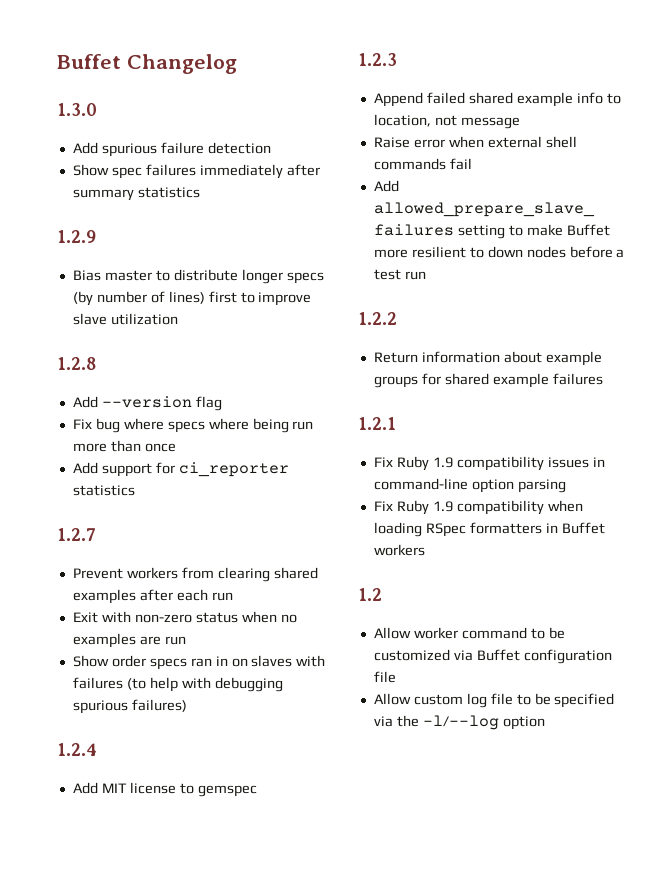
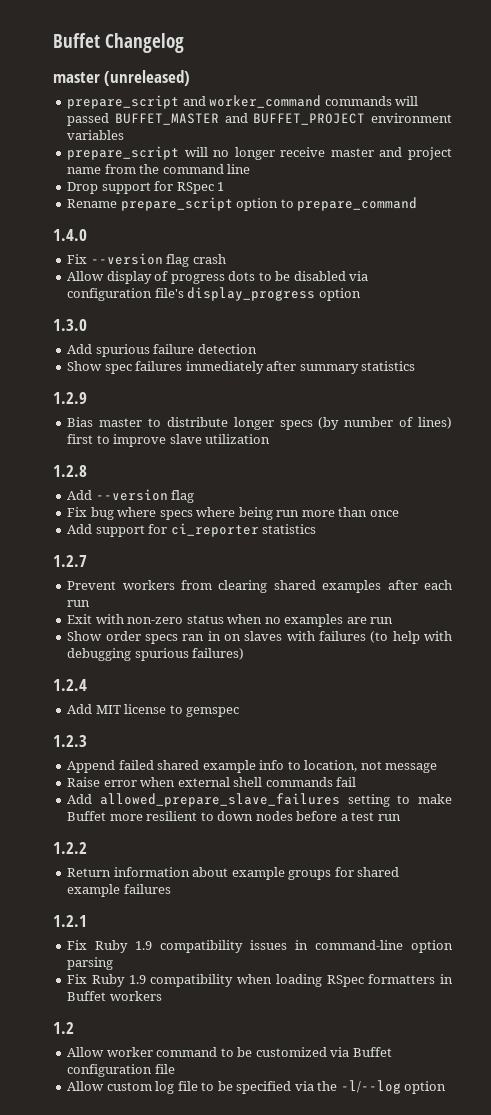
+ master (unreleased)
+ prepare_script and worker_command commands will passed BUFFET_MASTER and BUFFET_PROJECT environment variables
+ prepare_script will no longer receive master and project name from the command line
+ Drop support for RSpec 1
+ Rename prepare_script option to prepare_command
+ 1.4.0
+ Fix --version flag crash
+ Allow display of progress dots to be disabled via configuration file's display_progress option

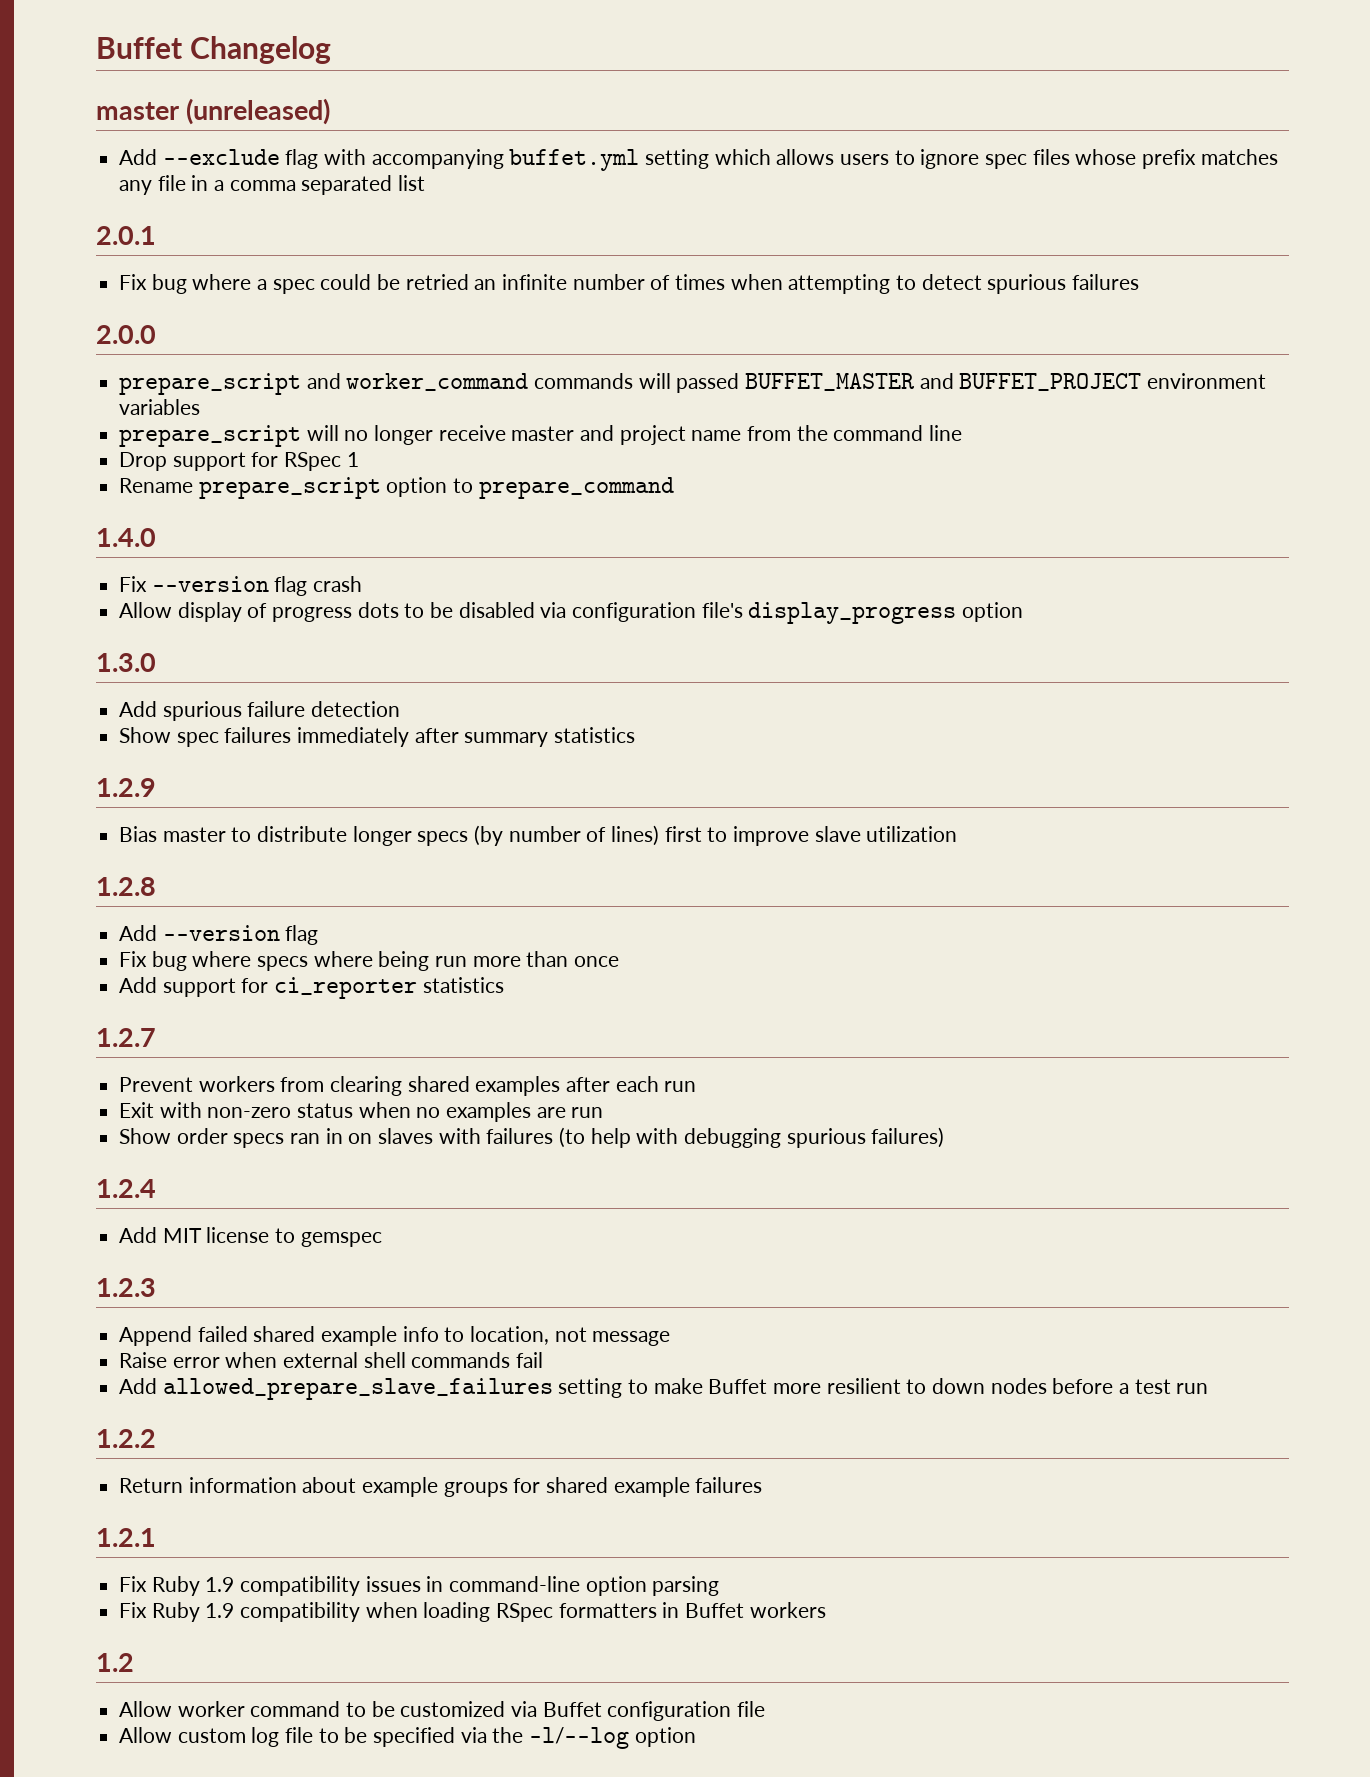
+ Add --exclude flag with accompanying buffet.yml setting which allows users to ignore spec files whose prefix matches any file in a comma separated list
+ 2.0.1
+ Fix bug where a spec could be retried an infinite number of times when attempting to detect spurious failures
+ 2.0.0

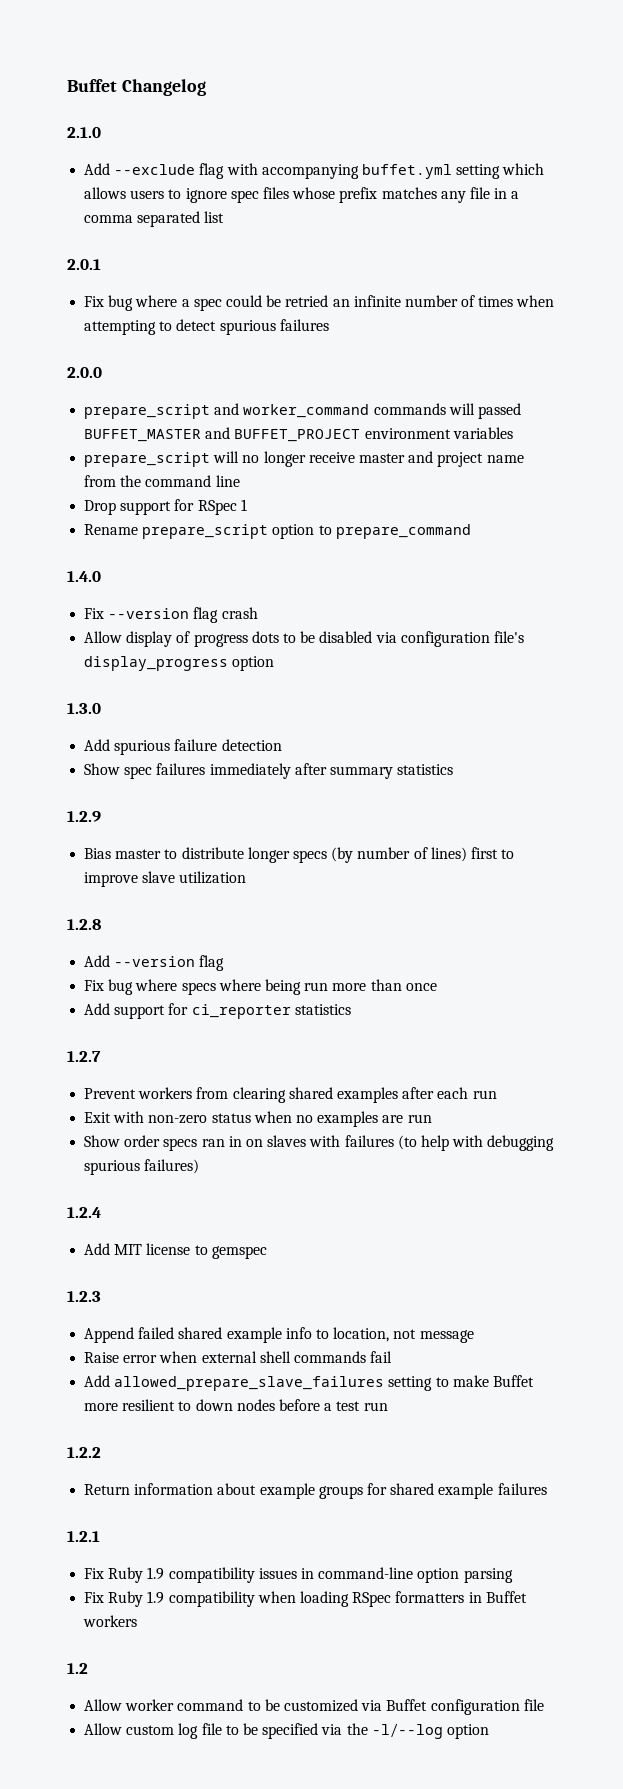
- master (unreleased)
+ 2.1.0

